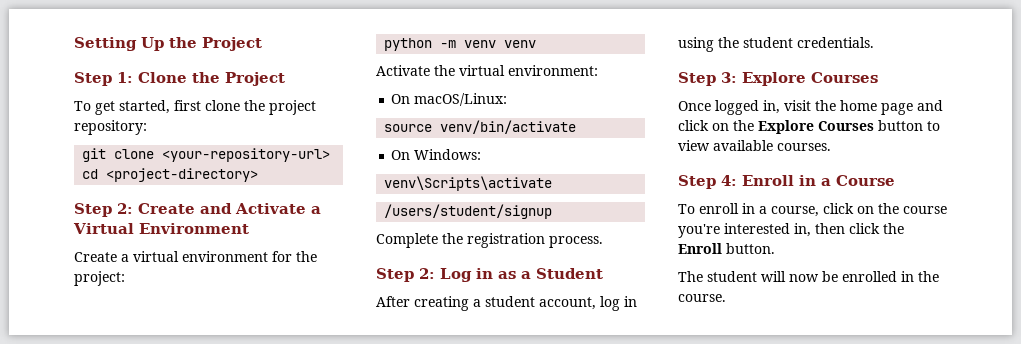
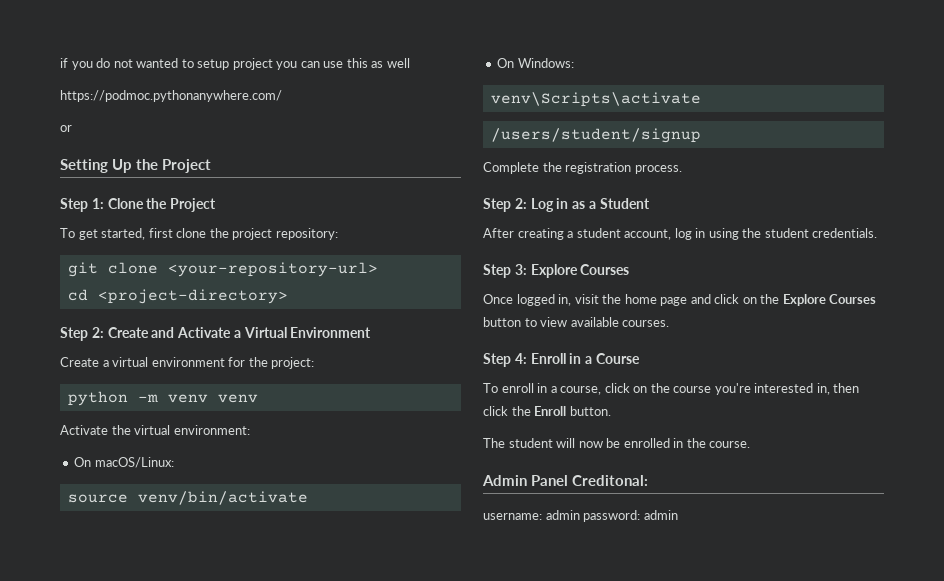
+ if you do not wanted to setup project you can use this as well
+ https://podmoc.pythonanywhere.com/
+ or
+ Admin Panel Creditonal:
+ username: admin password: admin

